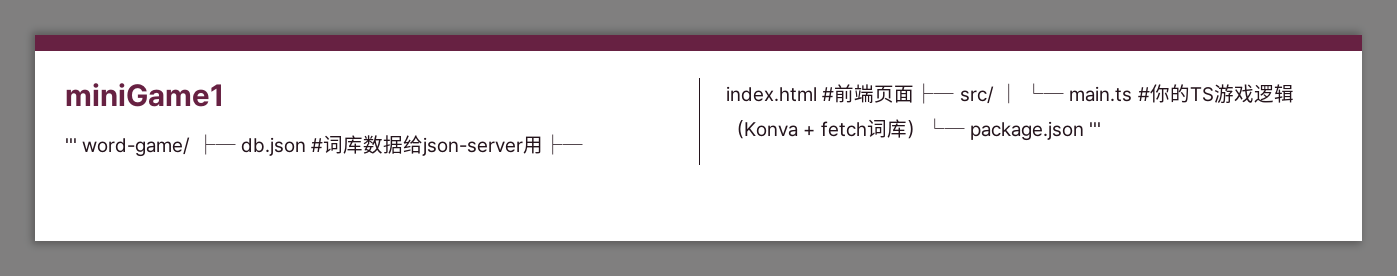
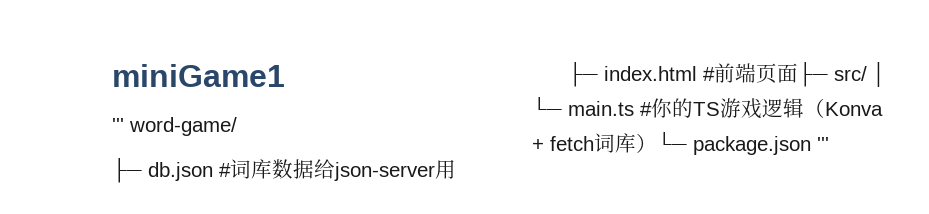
- ''' word-game/ ├─ db.json #词库数据给json-server用├─ index.html #前端页面├─ src/ │ └─ main.ts #你的TS游戏逻辑（Konva + fetch词库）└─ package.json '''
+ ''' word-game/
+ ├─ db.json #词库数据给json-server用
+ ├─ index.html #前端页面├─ src/ │ └─ main.ts #你的TS游戏逻辑（Konva + fetch词库）└─ package.json '''

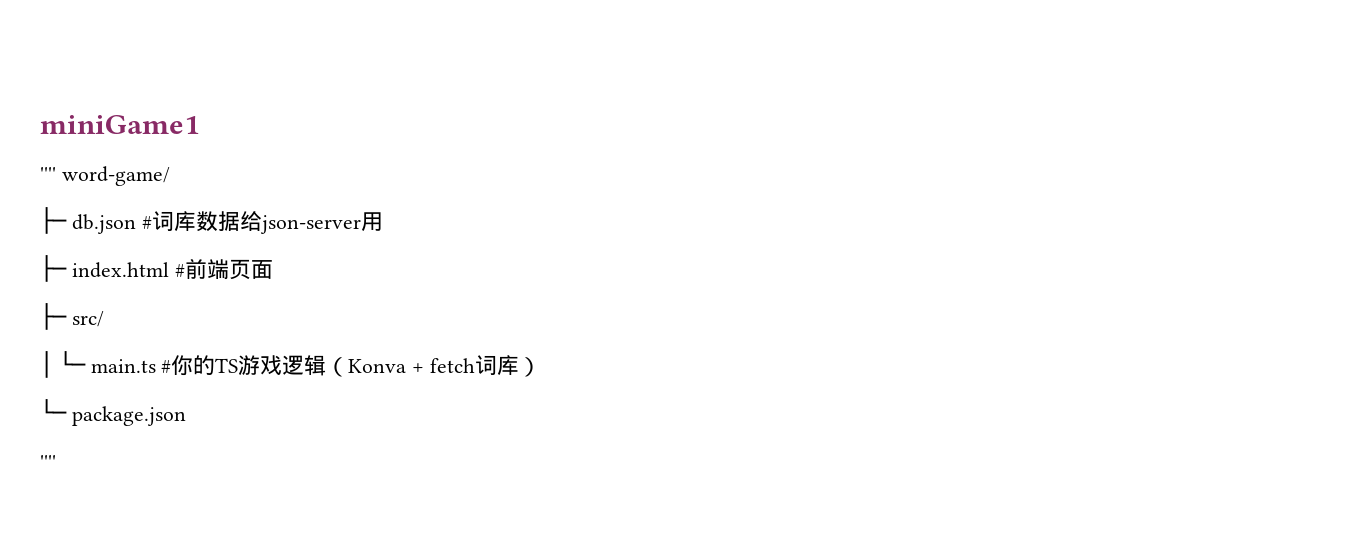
- ''' word-game/
+ '''' word-game/
- ├─ index.html #前端页面├─ src/ │ └─ main.ts #你的TS游戏逻辑（Konva + fetch词库）└─ package.json '''
+ ├─ index.html #前端页面
+ ├─ src/
+ │ └─ main.ts #你的TS游戏逻辑（Konva + fetch词库）
+ └─ package.json
+ ''''

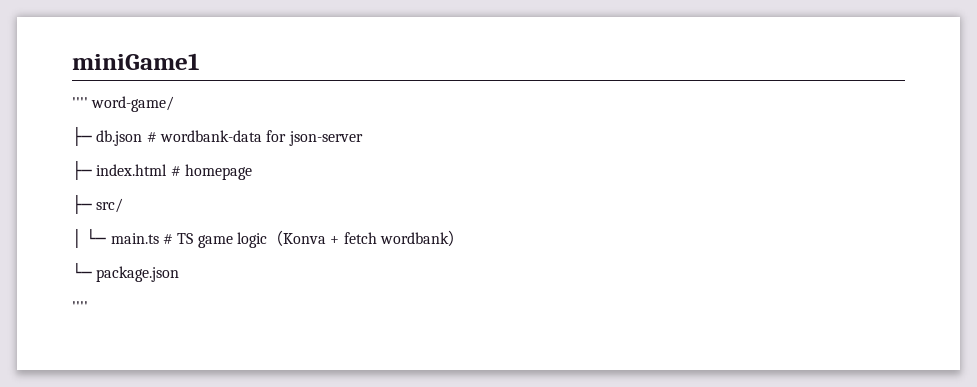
- ├─ db.json #词库数据给json-server用
+ ├─ db.json # wordbank-data for json-server
- ├─ index.html #前端页面
+ ├─ index.html # homepage
- │ └─ main.ts #你的TS游戏逻辑（Konva + fetch词库）
+ │ └─ main.ts # TS game logic（Konva + fetch wordbank）

